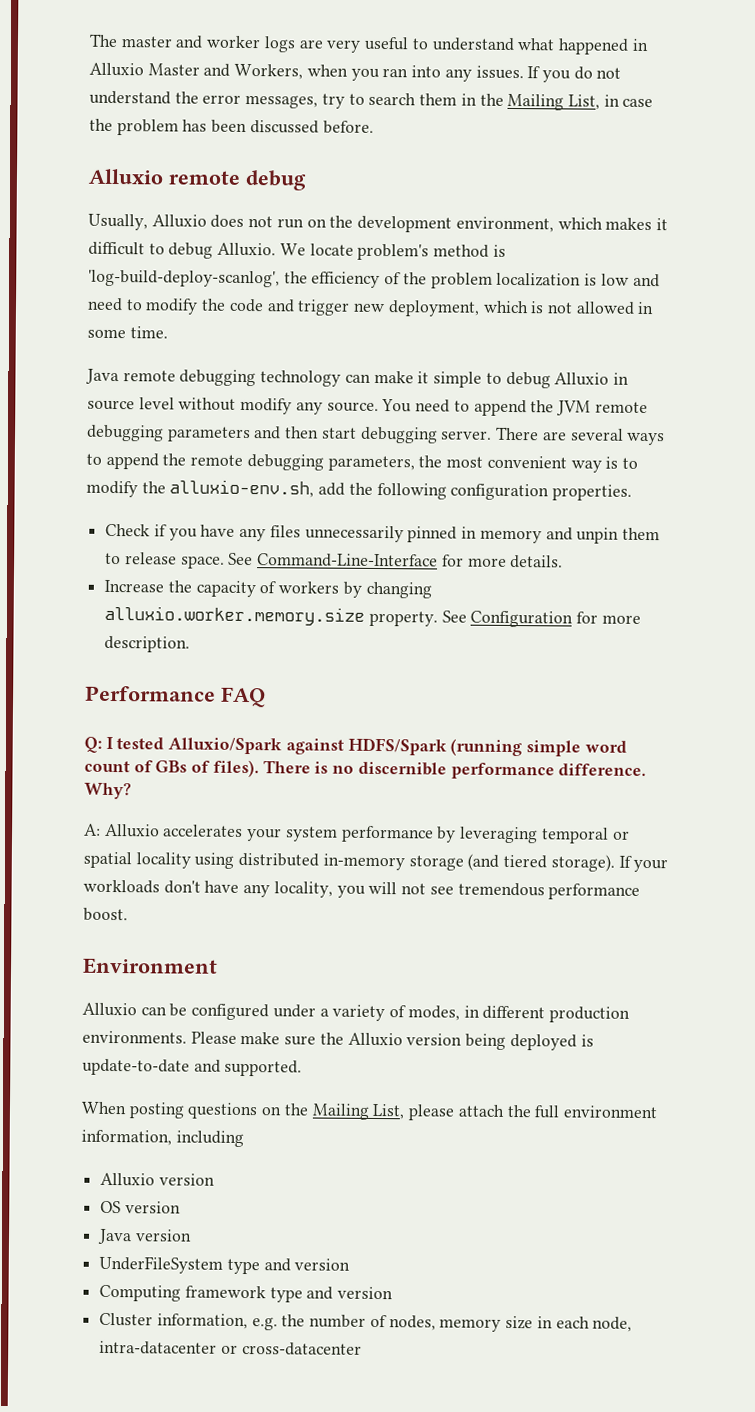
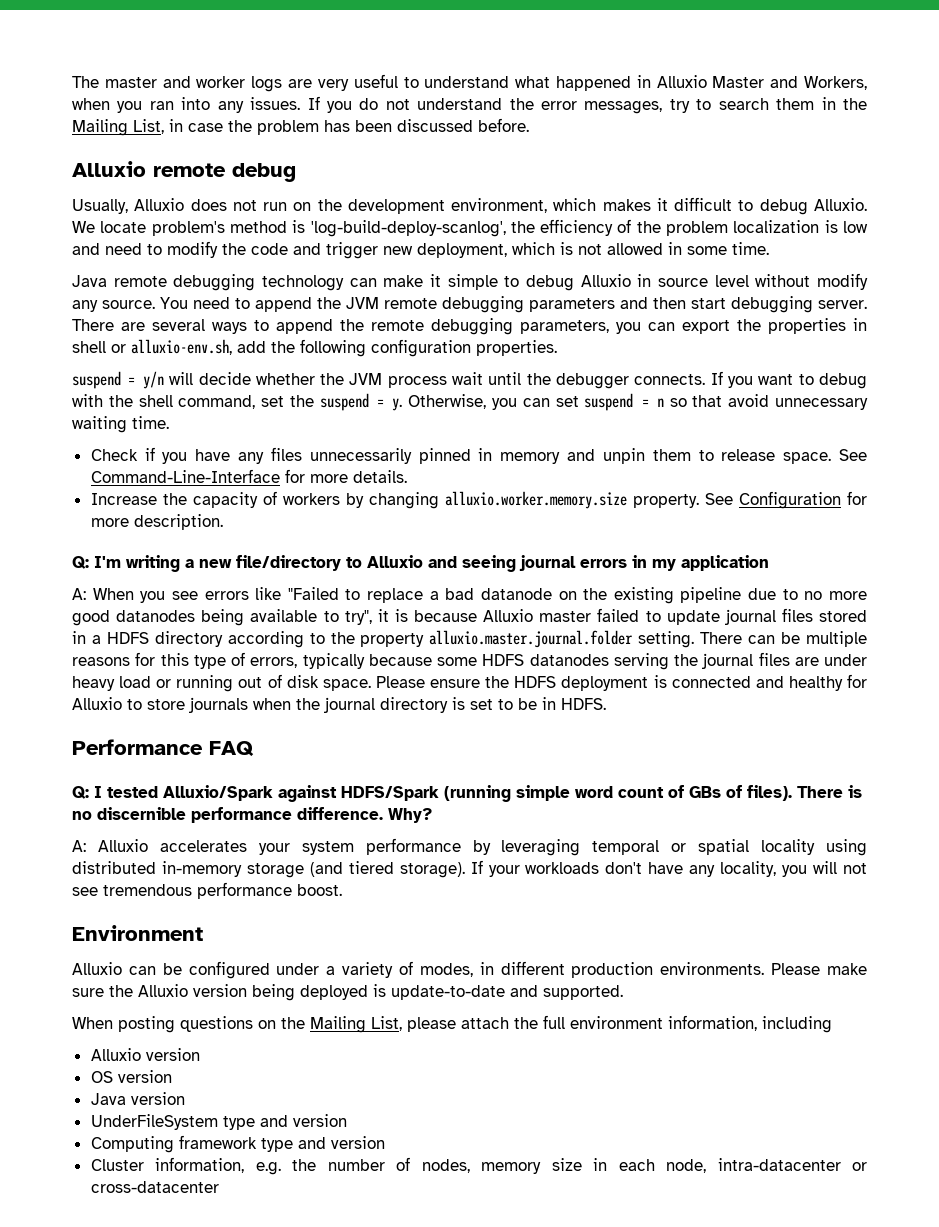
- There are several ways to append the remote debugging parameters, the most convenient way is to modify the alluxio-env.sh, add the following configuration properties.
+ There are several ways to append the remote debugging parameters, you can export the properties in shell or alluxio-env.sh, add the following configuration properties.
+ suspend = y/n will decide whether the JVM process wait until the debugger connects. If you want to debug with the shell command, set the suspend = y. Otherwise, you can set suspend = n so that avoid unnecessary waiting time.
+ Q: I'm writing a new file/directory to Alluxio and seeing journal errors in my application
+ A: When you see errors like "Failed to replace a bad datanode on the existing pipeline due to no more good datanodes being available to try", it is because Alluxio master failed to update journal files stored in a HDFS directory according to the property alluxio.master.journal.folder setting. There can be multiple reasons for this type of errors, typically because some HDFS datanodes serving the journal files are under heavy load or running out of disk space. Please ensure the HDFS deployment is connected and healthy for Alluxio to store journals when the journal directory is set to be in HDFS.

